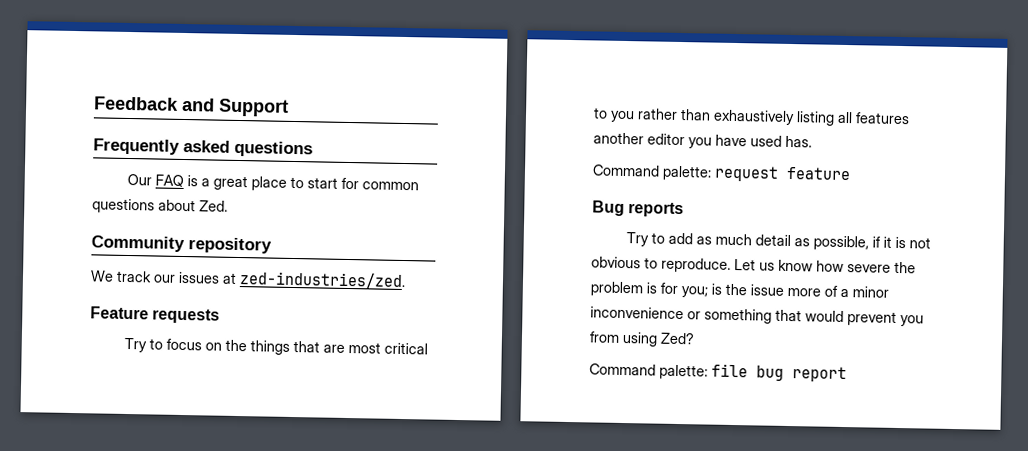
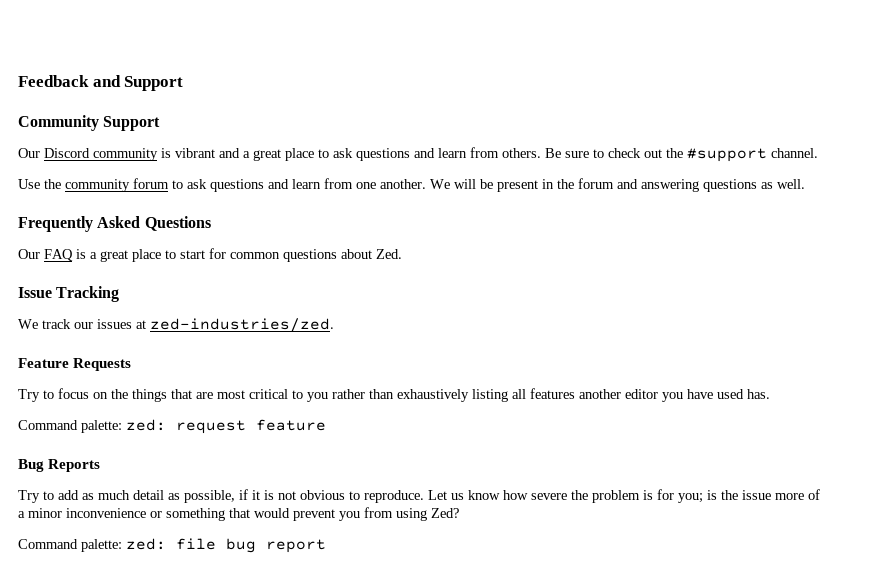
+ Community Support
+ Our Discord community is vibrant and a great place to ask questions and learn from others. Be sure to check out the #support channel.
+ Use the community forum to ask questions and learn from one another. We will be present in the forum and answering questions as well.
- Frequently asked questions
+ Frequently Asked Questions
- Community repository
+ Issue Tracking
- Feature requests
+ Feature Requests
- Command palette: request feature
+ Command palette: zed: request feature
- Bug reports
+ Bug Reports
- Command palette: file bug report
+ Command palette: zed: file bug report

